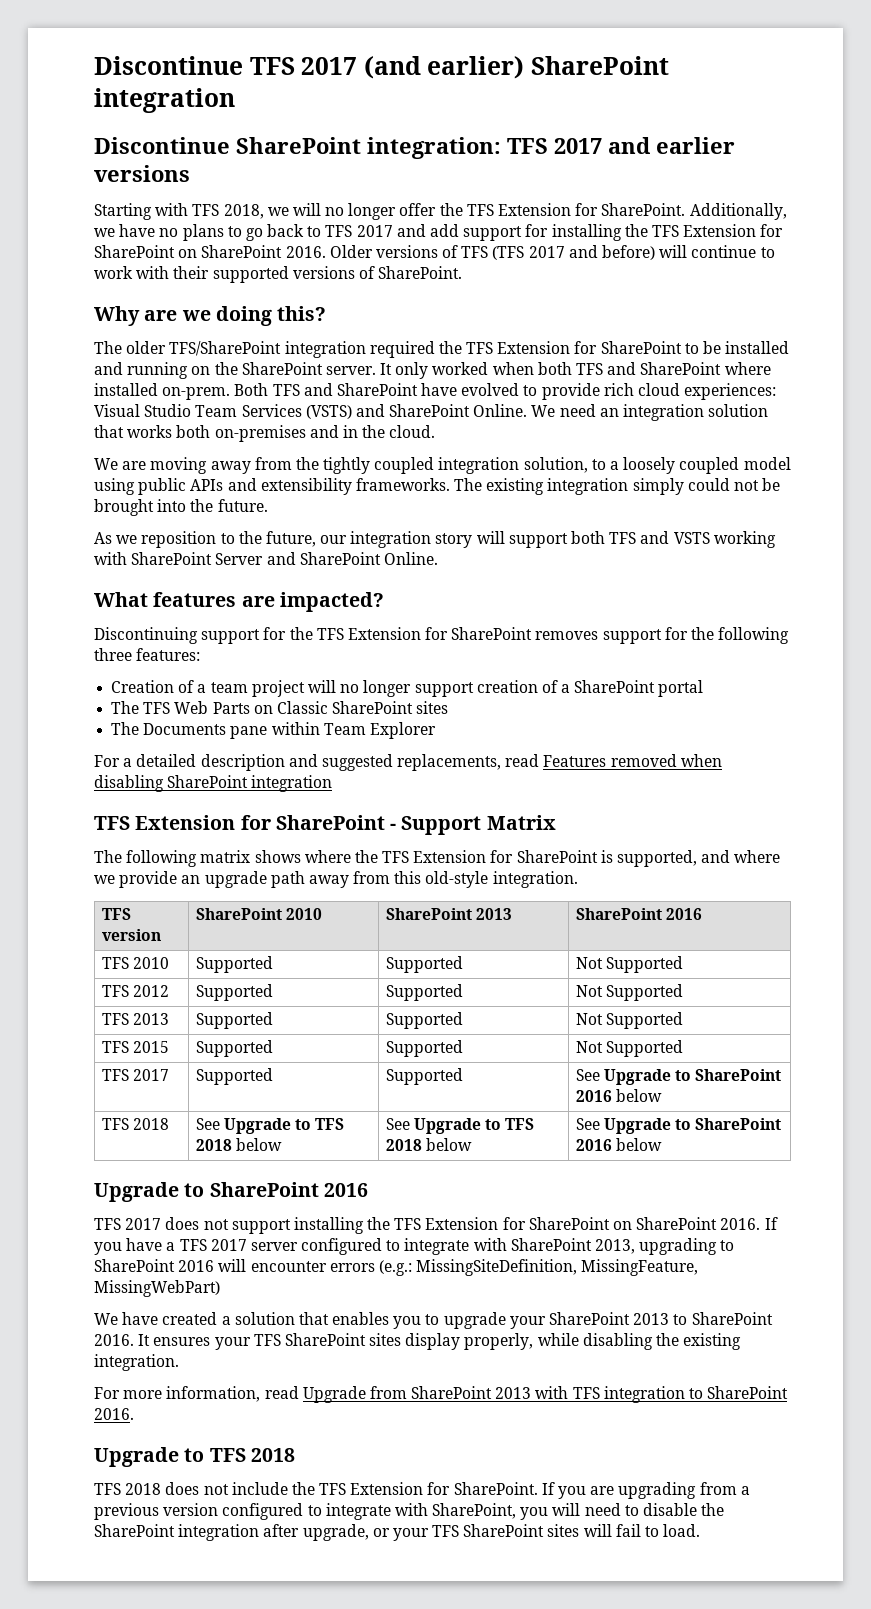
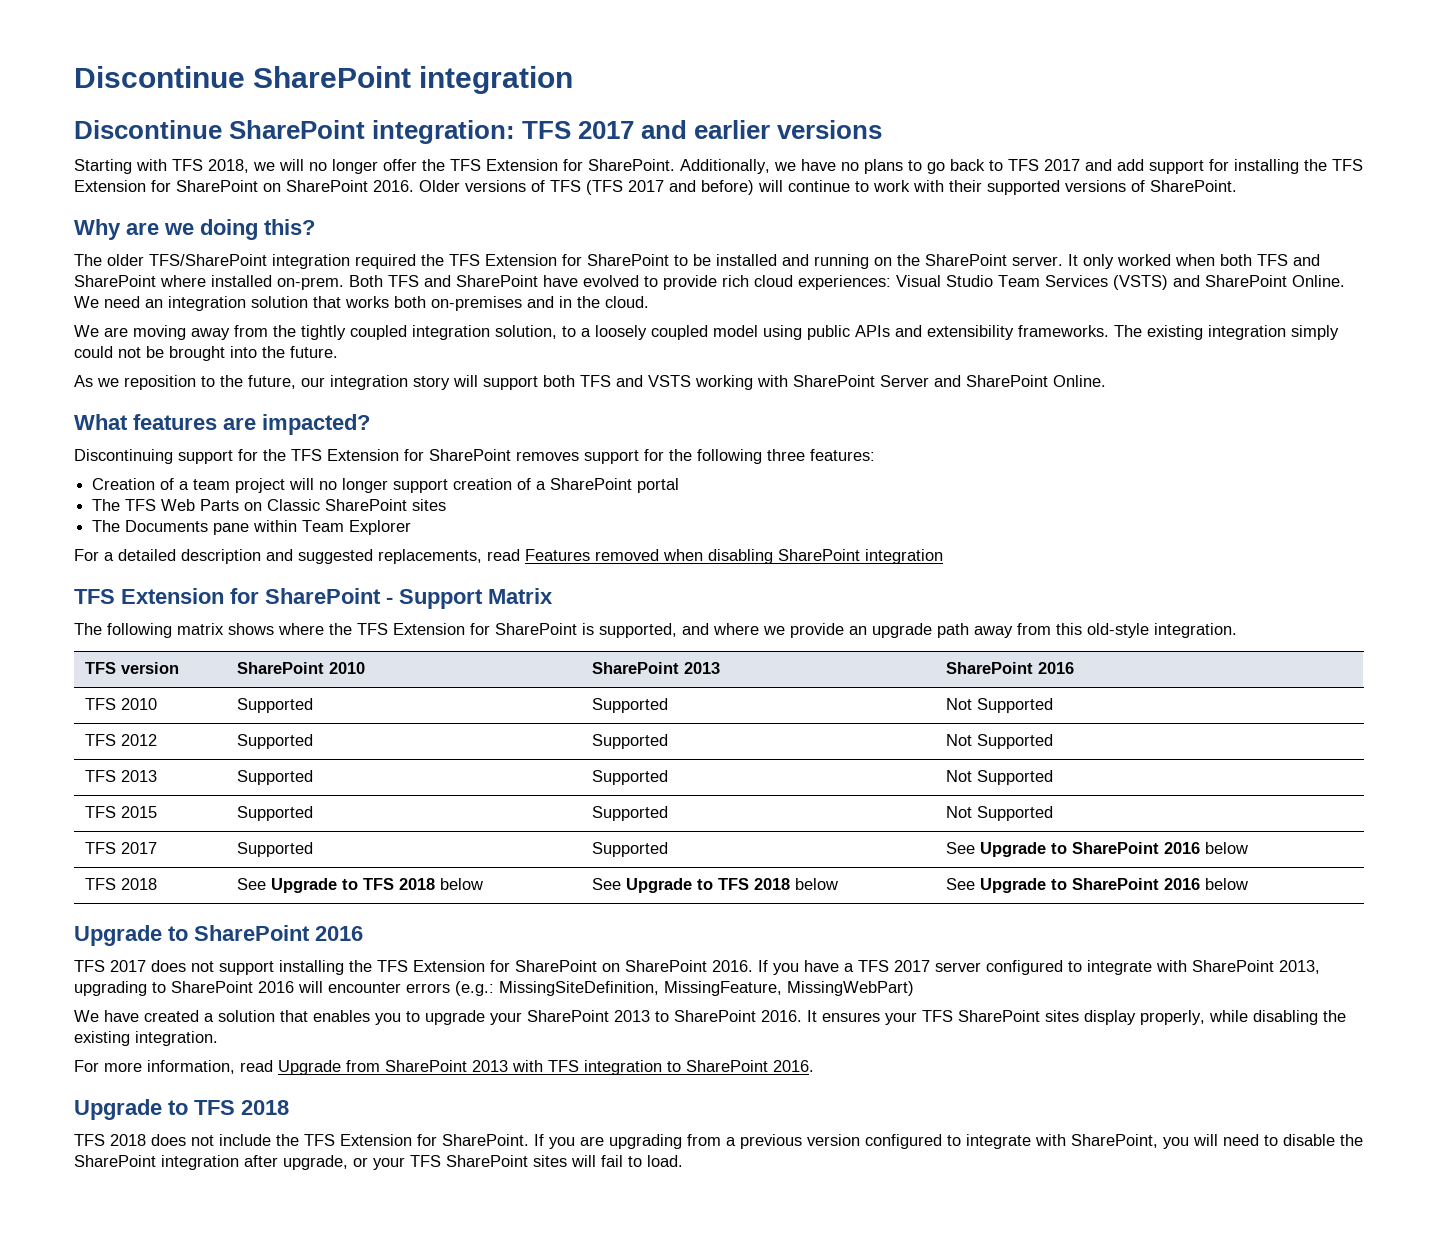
- Discontinue TFS 2017 (and earlier) SharePoint integration
+ Discontinue SharePoint integration

